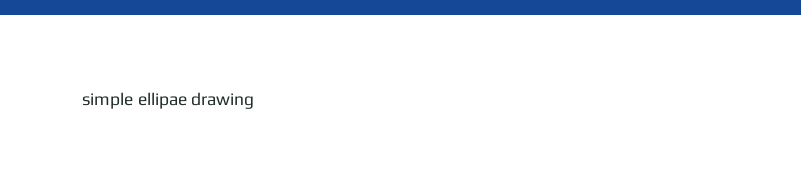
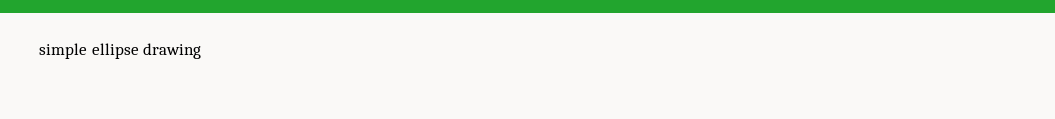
- simple ellipae drawing
+ simple ellipse drawing

